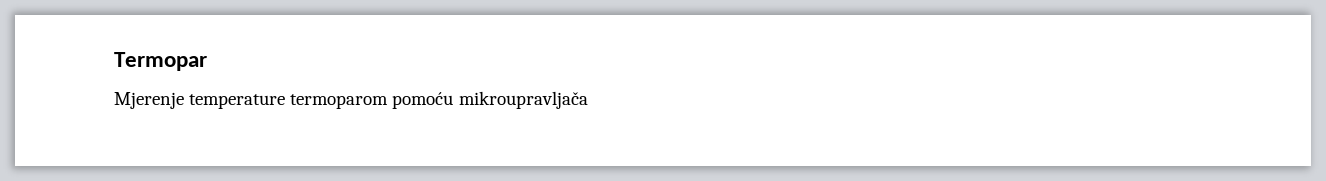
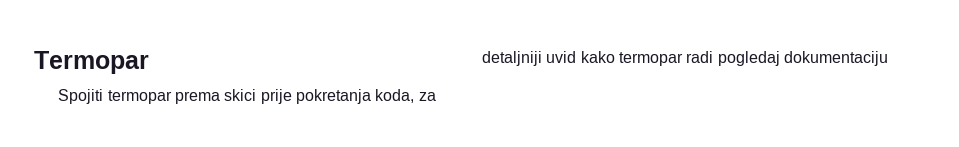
- Mjerenje temperature termoparom pomoću mikroupravljača
+ Spojiti termopar prema skici prije pokretanja koda, za detaljniji uvid kako termopar radi pogledaj dokumentaciju

